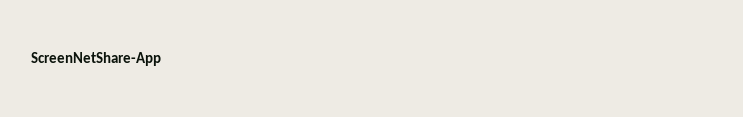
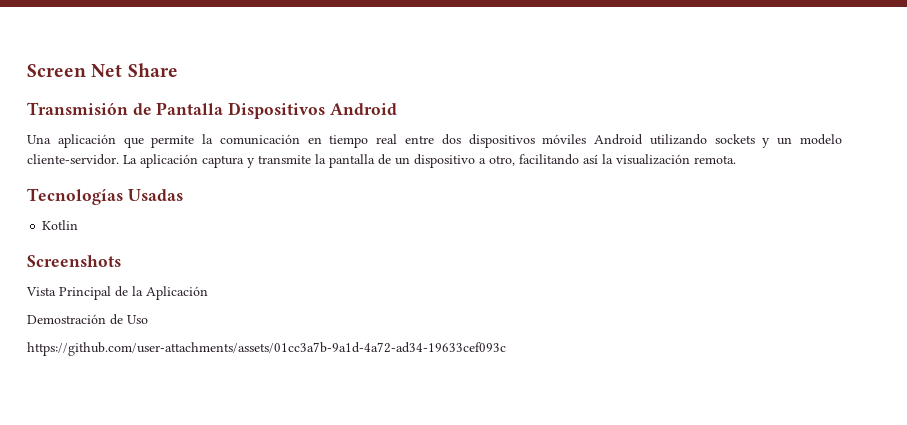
- ScreenNetShare-App
+ Screen Net Share
+ Transmisión de Pantalla Dispositivos Android
+ Una aplicación que permite la comunicación en tiempo real entre dos dispositivos móviles Android utilizando sockets y un modelo cliente-servidor. La aplicación captura y transmite la pantalla de un dispositivo a otro, facilitando así la visualización remota.
+ Tecnologías Usadas
+ Kotlin
+ Screenshots
+ Vista Principal de la Aplicación
+ Demostración de Uso
+ https://github.com/user-attachments/assets/01cc3a7b-9a1d-4a72-ad34-19633cef093c

